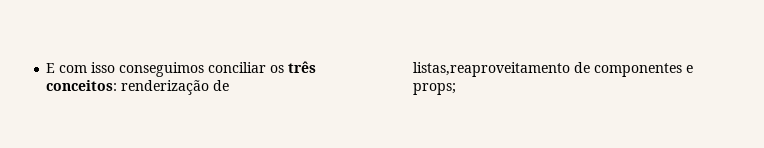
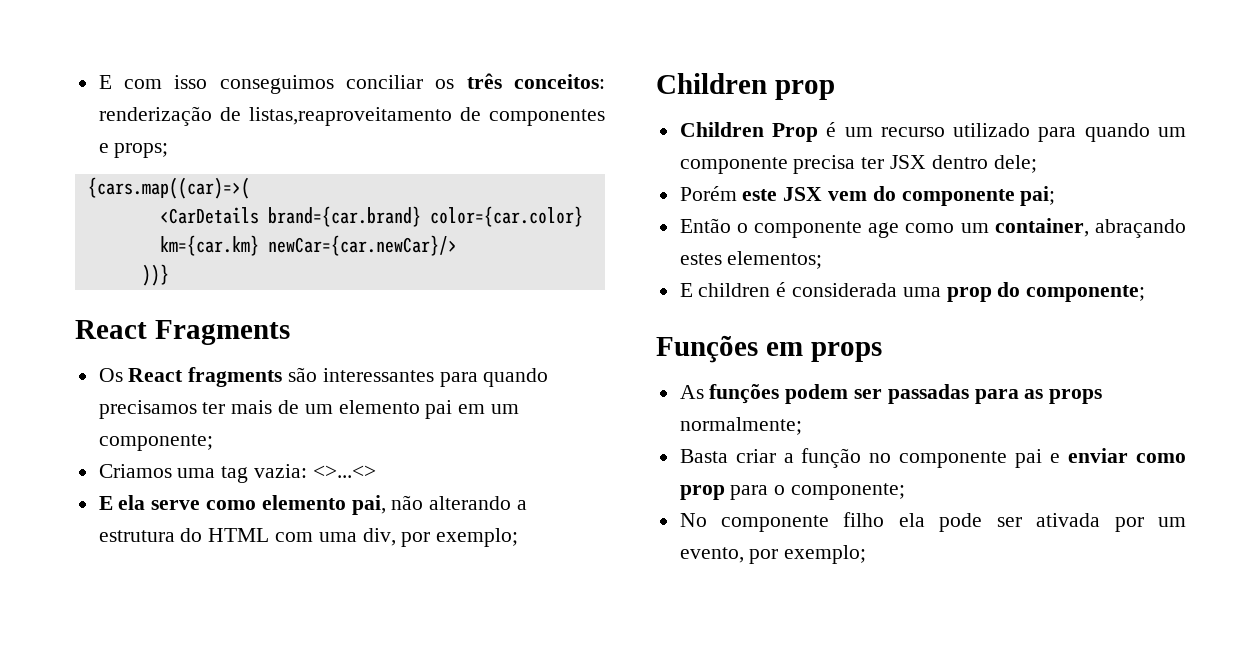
+ {cars.map((car)=>(
+ <CarDetails brand={car.brand} color={car.color} km={car.km} newCar={car.newCar}/>
+ ))}
+ React Fragments
+ Os React fragments são interessantes para quando precisamos ter mais de um elemento pai em um componente;
+ Criamos uma tag vazia: <>...<>
+ E ela serve como elemento pai, não alterando a estrutura do HTML com uma div, por exemplo;
+ Children prop
+ Children Prop é um recurso utilizado para quando um componente precisa ter JSX dentro dele;
+ Porém este JSX vem do componente pai;
+ Então o componente age como um container, abraçando estes elementos;
+ E children é considerada uma prop do componente;
+ Funções em props
+ As funções podem ser passadas para as props normalmente;
+ Basta criar a função no componente pai e enviar como prop para o componente;
+ No componente filho ela pode ser ativada por um evento, por exemplo;

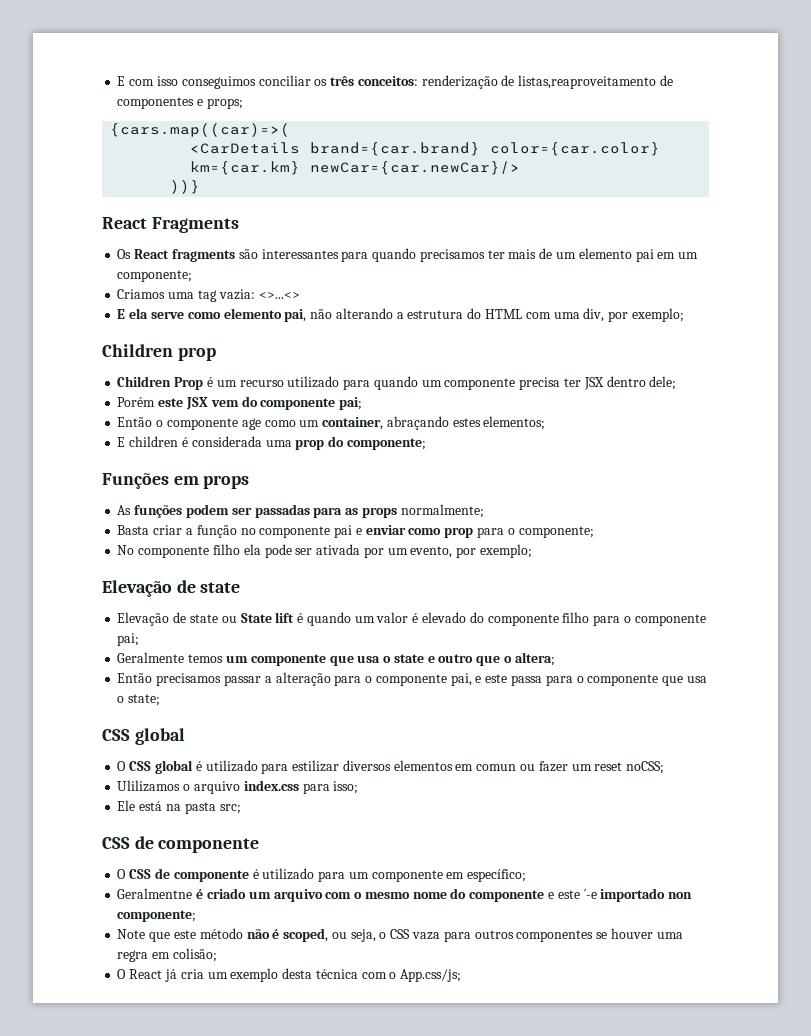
  No componente filho ela pode ser ativada por um evento, por exemplo;
+ Elevação de state
+ Elevação de state ou State lift é quando um valor é elevado do componente filho para o componente pai;
+ Geralmente temos um componente que usa o state e outro que o altera;
+ Então precisamos passar a alteração para o componente pai, e este passa para o componente que usa o state;
+ CSS global
+ O CSS global é utilizado para estilizar diversos elementos em comun ou fazer um reset noCSS;
+ Ulilizamos o arquivo index.css para isso;
+ Ele está na pasta src;
+ CSS de componente
+ O CSS de componente é utilizado para um componente em específico;
+ Geralmentne é criado um arquivo com o mesmo nome do componente e este ´-e importado non componente;
+ Note que este método não é scoped, ou seja, o CSS vaza para outros componentes se houver uma regra em colisão;
+ O React já cria um exemplo desta técnica com o App.css/js;

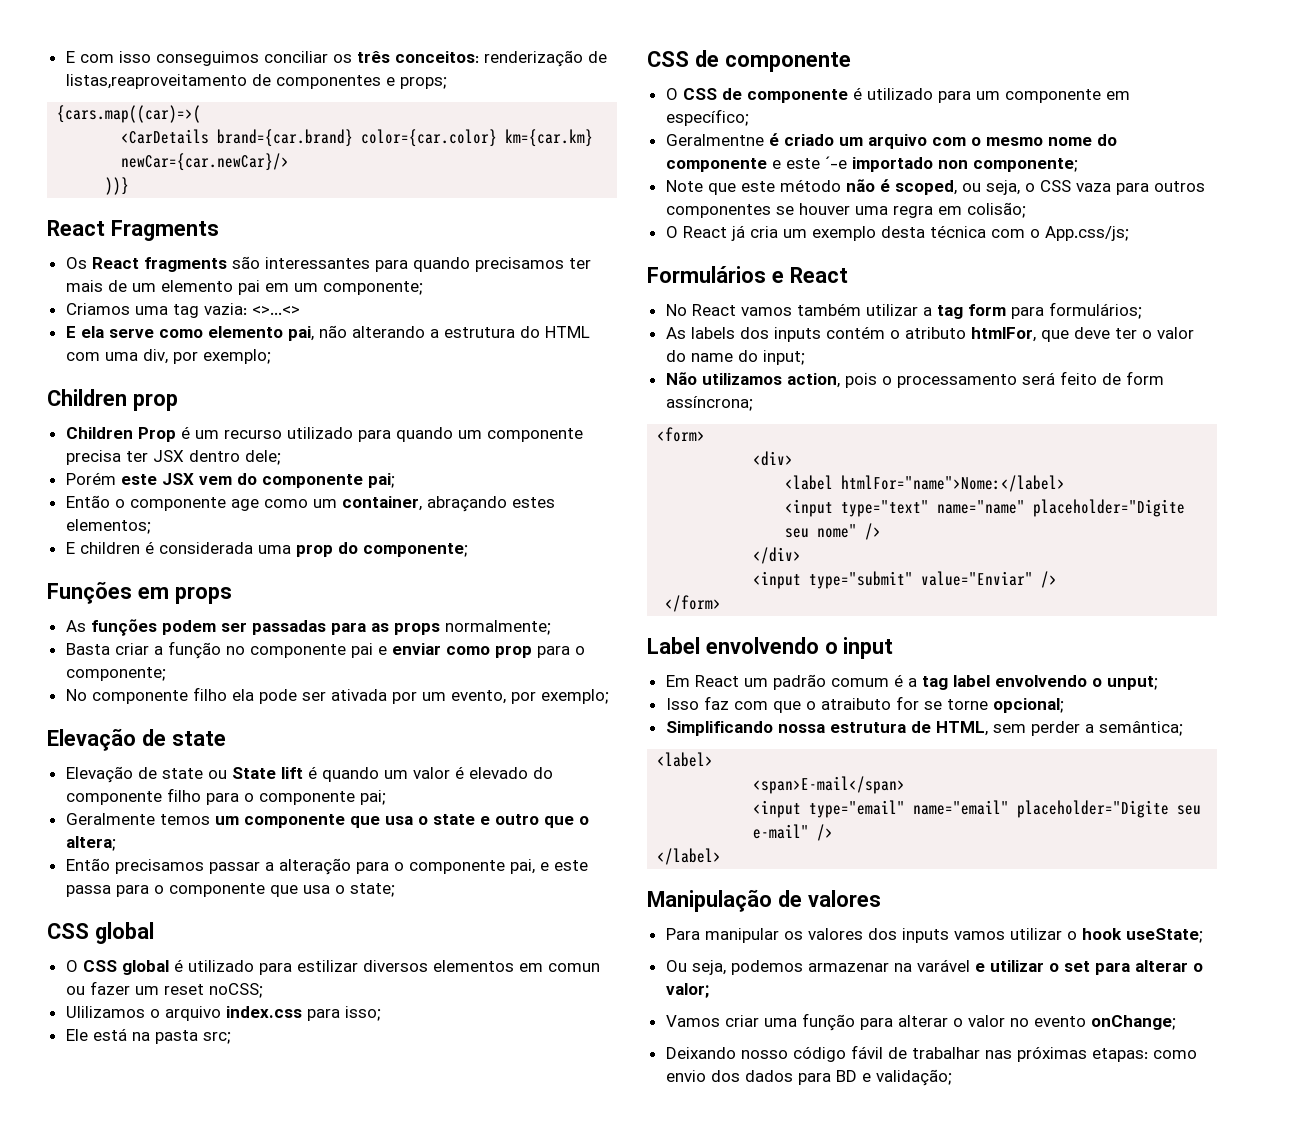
+ Formulários e React
+ No React vamos também utilizar a tag form para formulários;
+ As labels dos inputs contém o atributo htmlFor, que deve ter o valor do name do input;
+ Não utilizamos action, pois o processamento será feito de form assíncrona;
+ <form>
+ <div>
+ <label htmlFor="name">Nome:</label>
+ <input type="text" name="name" placeholder="Digite seu nome" />
+ </div>
+ <input type="submit" value="Enviar" />
+ </form>
+ Label envolvendo o input
+ Em React um padrão comum é a tag label envolvendo o unput;
+ Isso faz com que o atraibuto for se torne opcional;
+ Simplificando nossa estrutura de HTML, sem perder a semântica;
+ <label>
+ <span>E-mail</span>
+ <input type="email" name="email" placeholder="Digite seu e-mail" />
+ </label>
+ Manipulação de valores
+ Para manipular os valores dos inputs vamos utilizar o hook useState;
+ Ou seja, podemos armazenar na varável e utilizar o set para alterar o valor;
+ Vamos criar uma função para alterar o valor no evento onChange;
+ Deixando nosso código fávil de trabalhar nas próximas etapas: como envio dos dados para BD e validação;

